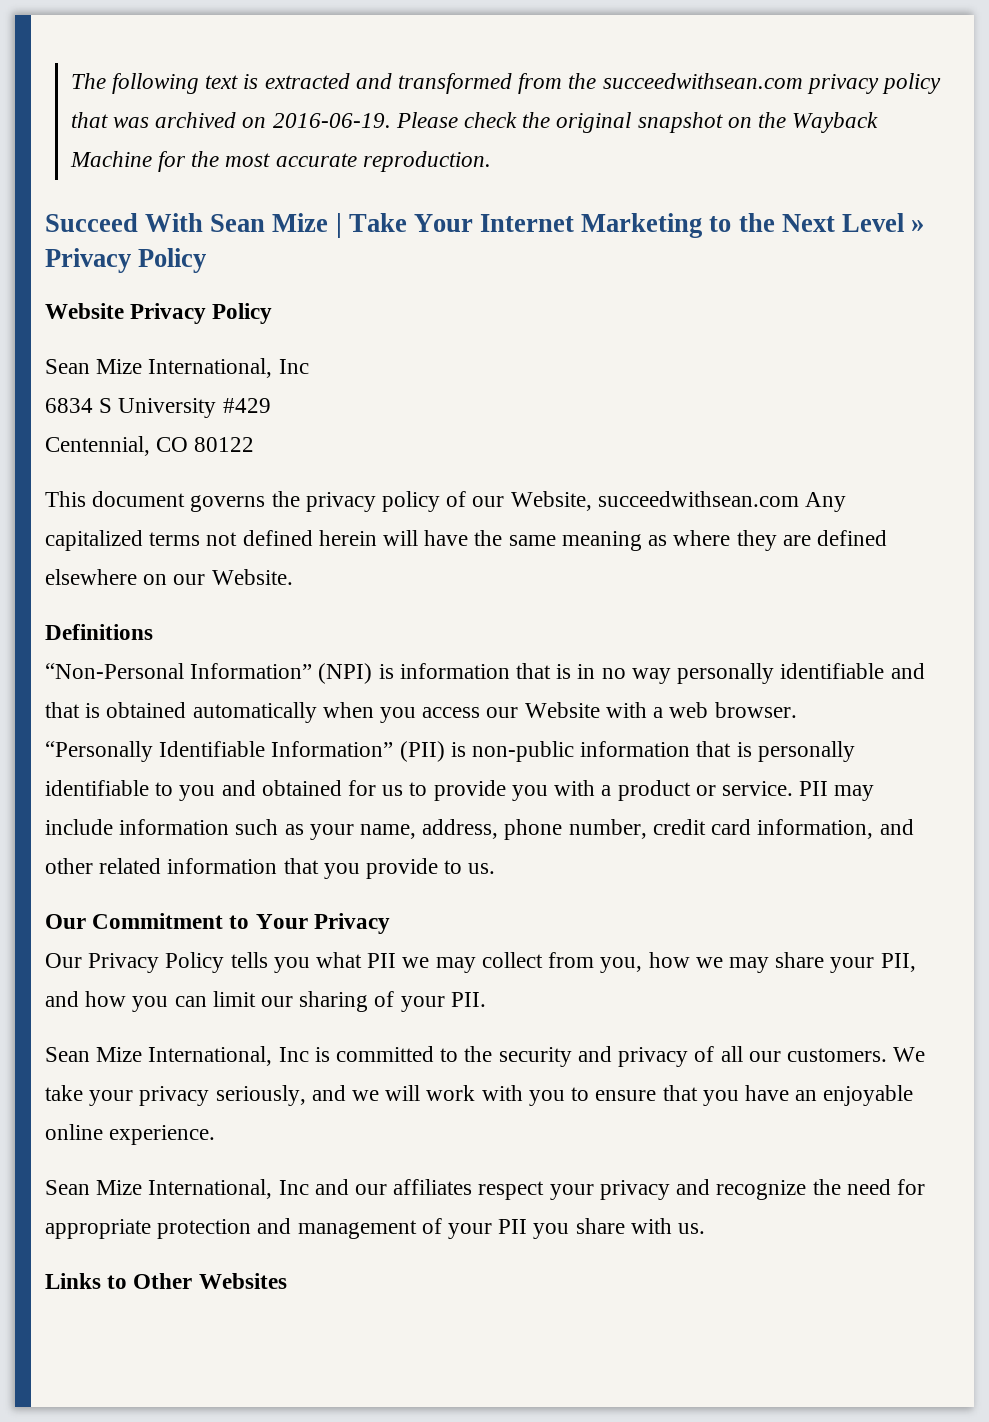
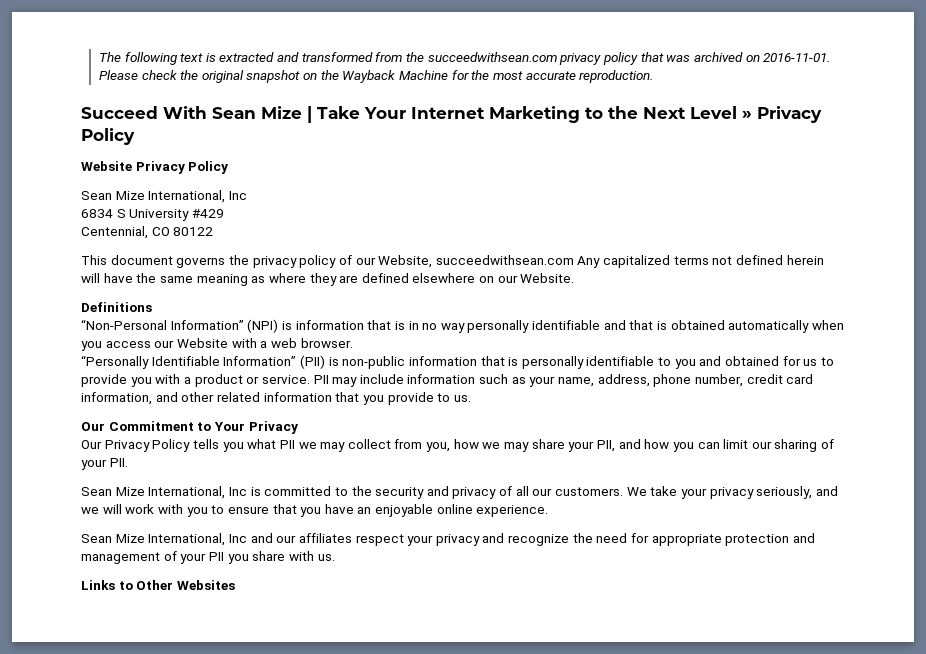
- The following text is extracted and transformed from the succeedwithsean.com privacy policy that was archived on 2016-06-19.
+ The following text is extracted and transformed from the succeedwithsean.com privacy policy that was archived on 2016-11-01.

